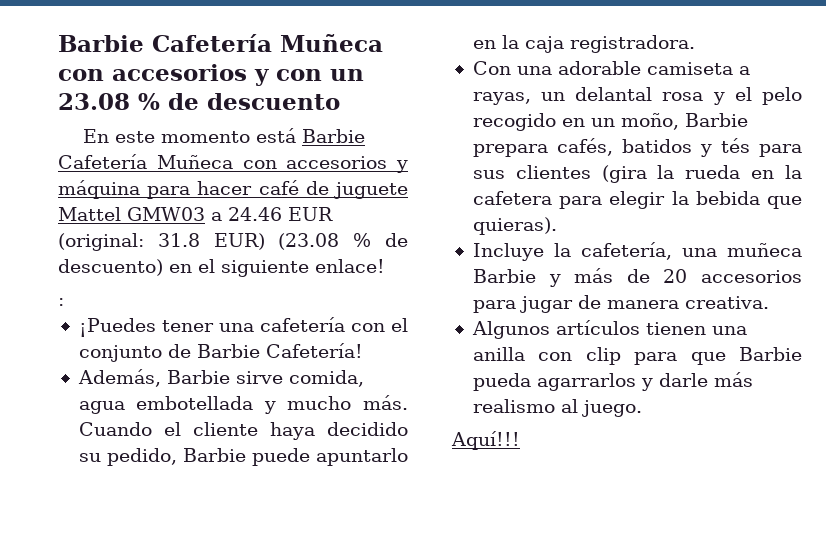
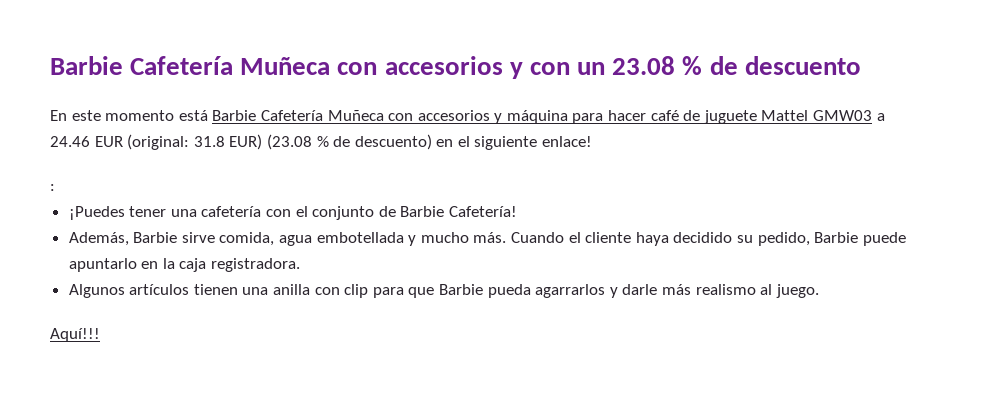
- Con una adorable camiseta a rayas, un delantal rosa y el pelo recogido en un moño, Barbie prepara cafés, batidos y tés para sus clientes (gira la rueda en la cafetera para elegir la bebida que quieras).
- Incluye la cafetería, una muñeca Barbie y más de 20 accesorios para jugar de manera creativa.

